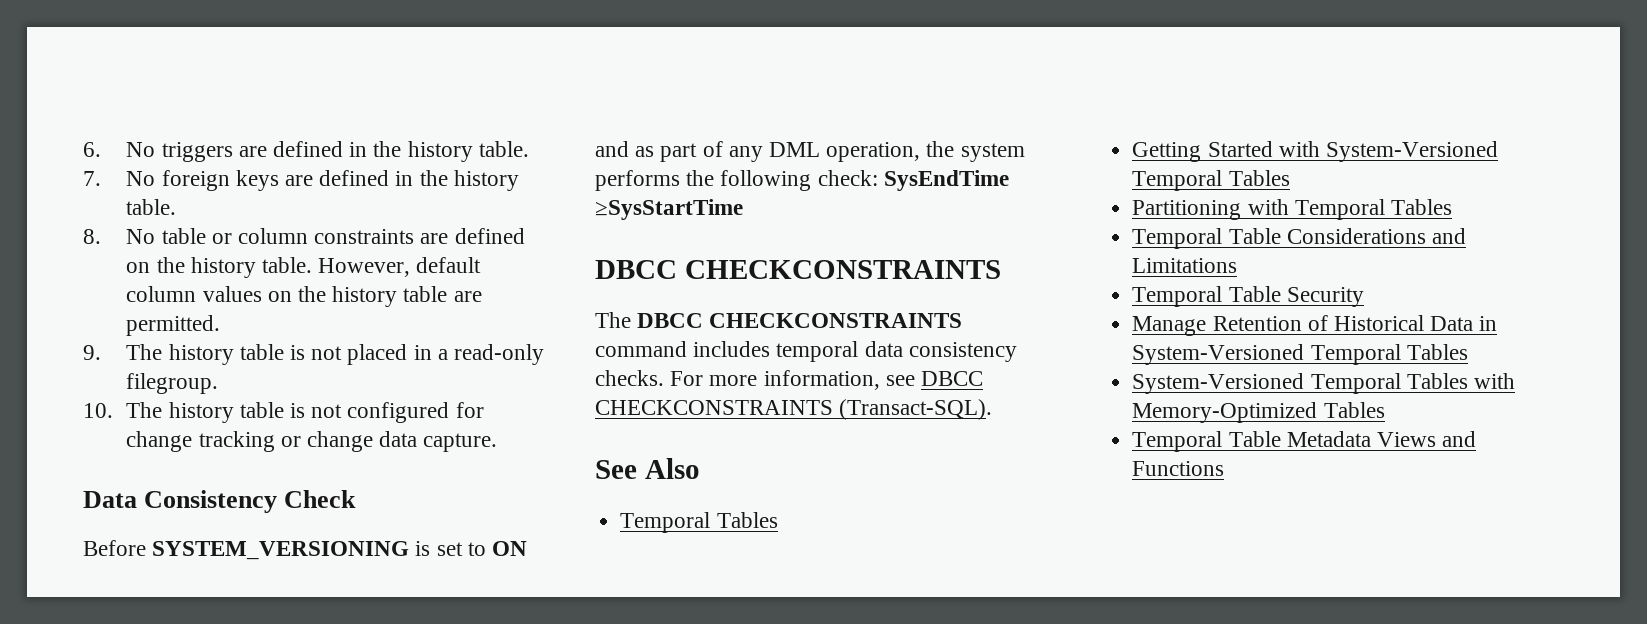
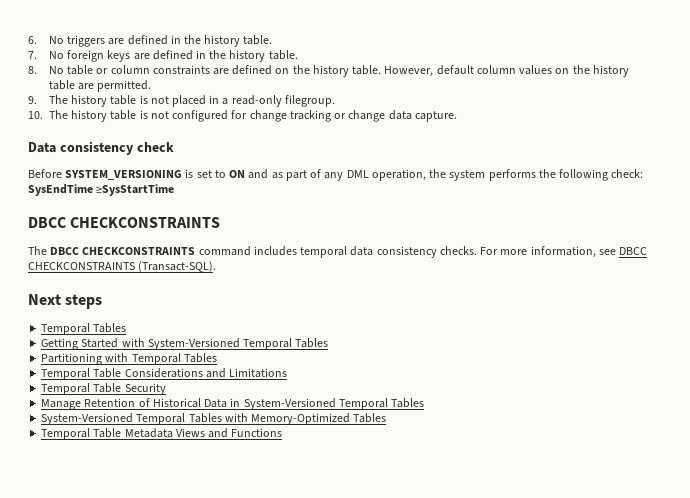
- Data Consistency Check
+ Data consistency check
- See Also
+ Next steps

